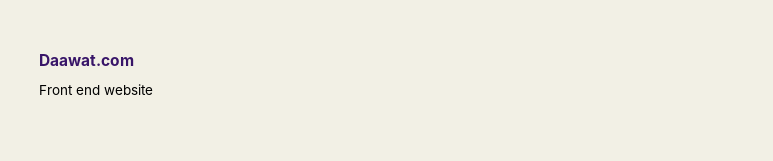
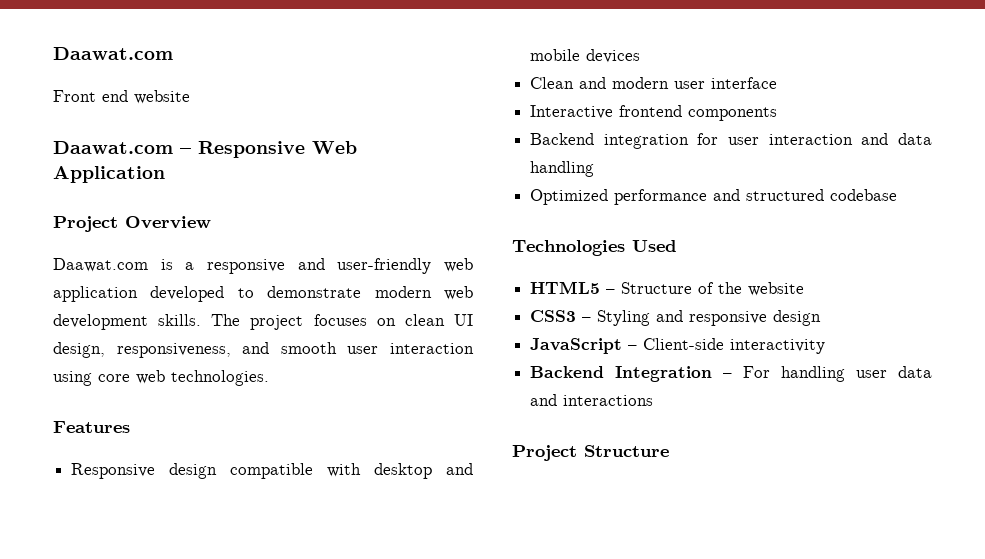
+ Daawat.com – Responsive Web Application
+ Project Overview
+ Daawat.com is a responsive and user-friendly web application developed to demonstrate modern web development skills. The project focuses on clean UI design, responsiveness, and smooth user interaction using core web technologies.
+ Features
+ Responsive design compatible with desktop and mobile devices
+ Clean and modern user interface
+ Interactive frontend components
+ Backend integration for user interaction and data handling
+ Optimized performance and structured codebase
+ Technologies Used
+ HTML5 – Structure of the website
+ CSS3 – Styling and responsive design
+ JavaScript – Client-side interactivity
+ Backend Integration – For handling user data and interactions
+ Project Structure

